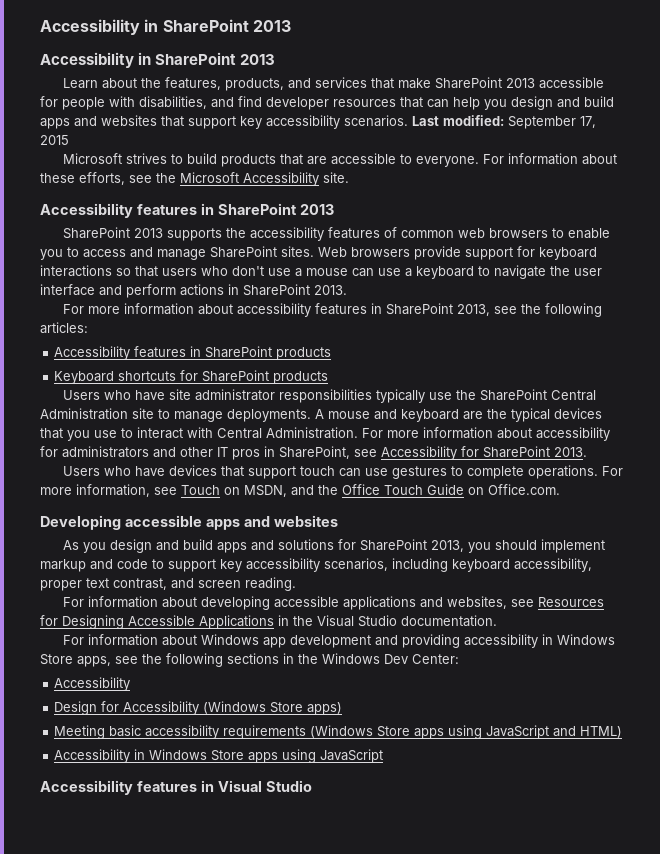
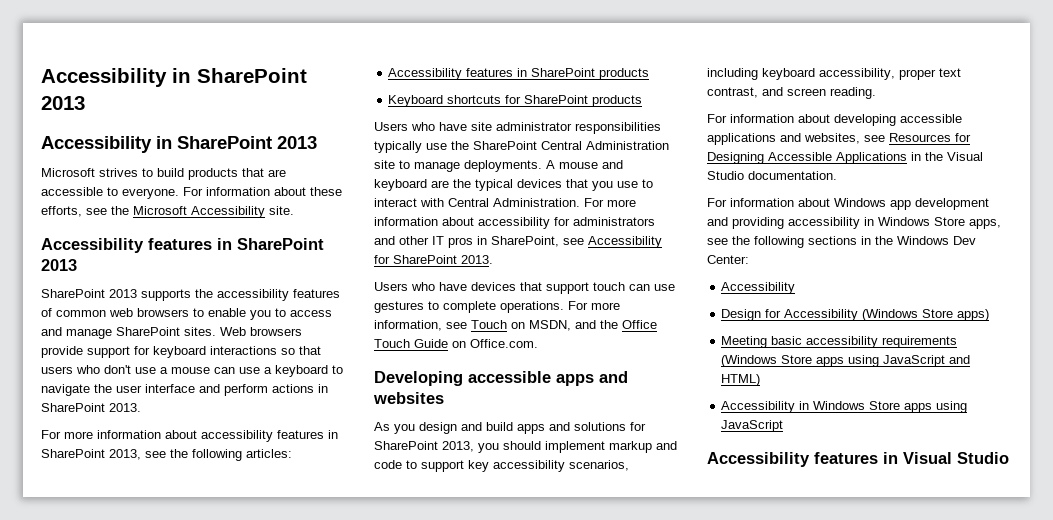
- Learn about the features, products, and services that make SharePoint 2013 accessible for people with disabilities, and find developer resources that can help you design and build apps and websites that support key accessibility scenarios. Last modified: September 17, 2015

